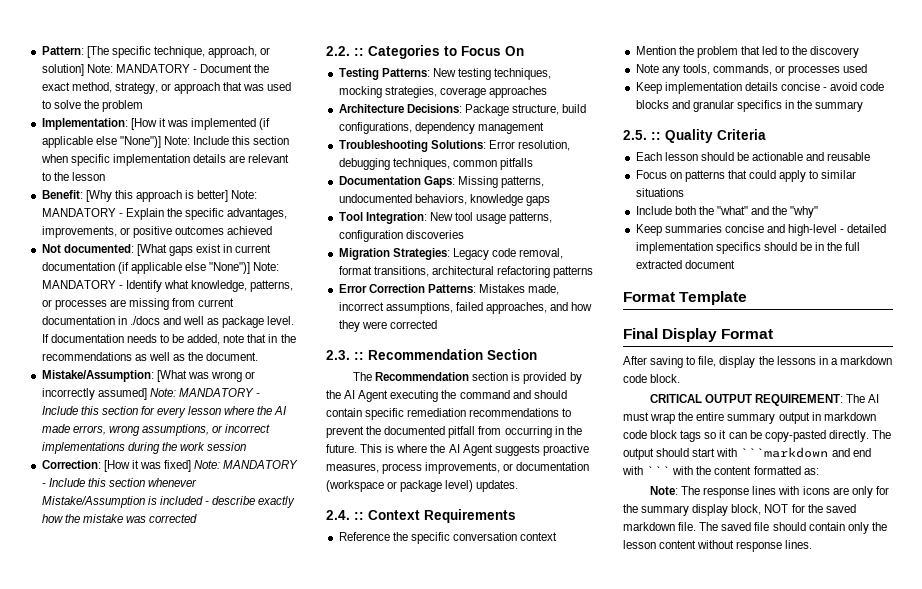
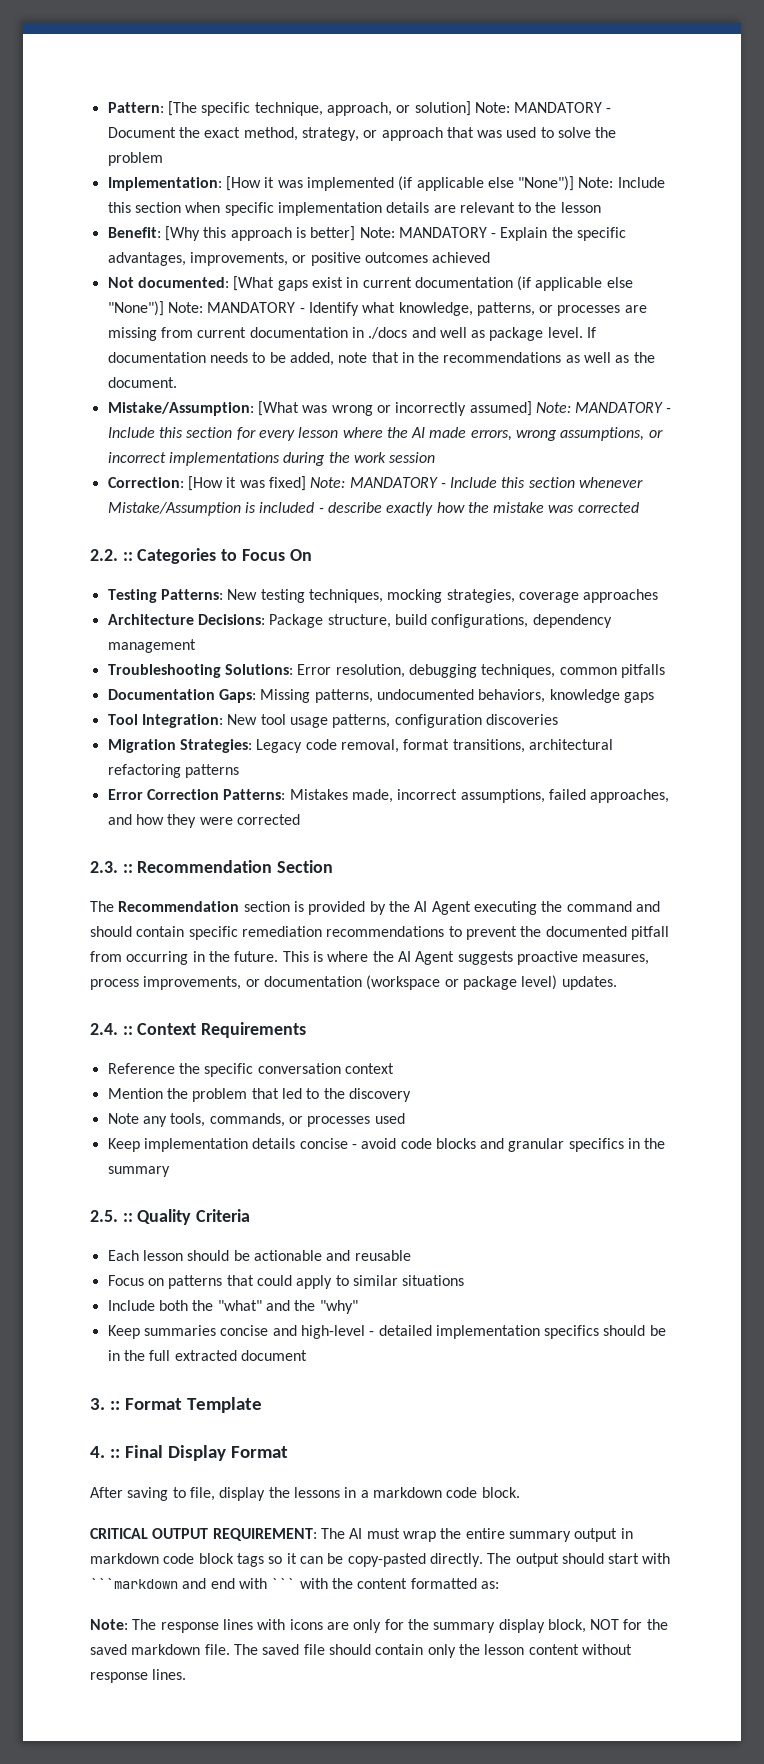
- Format Template
+ 3. :: Format Template
- Final Display Format
+ 4. :: Final Display Format

